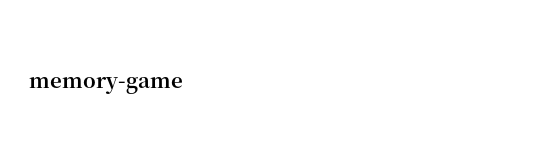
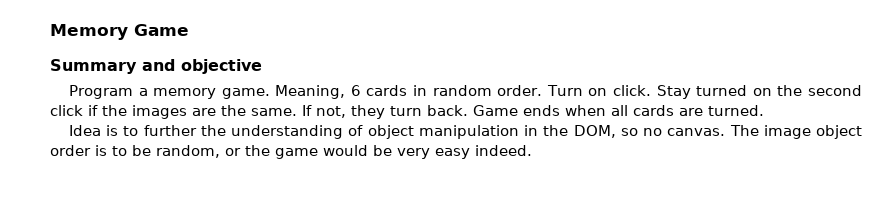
- memory-game
+ Memory Game
+ Summary and objective
+ Program a memory game. Meaning, 6 cards in random order. Turn on click. Stay turned on the second click if the images are the same. If not, they turn back. Game ends when all cards are turned.
+ Idea is to further the understanding of object manipulation in the DOM, so no canvas. The image object order is to be random, or the game would be very easy indeed.

